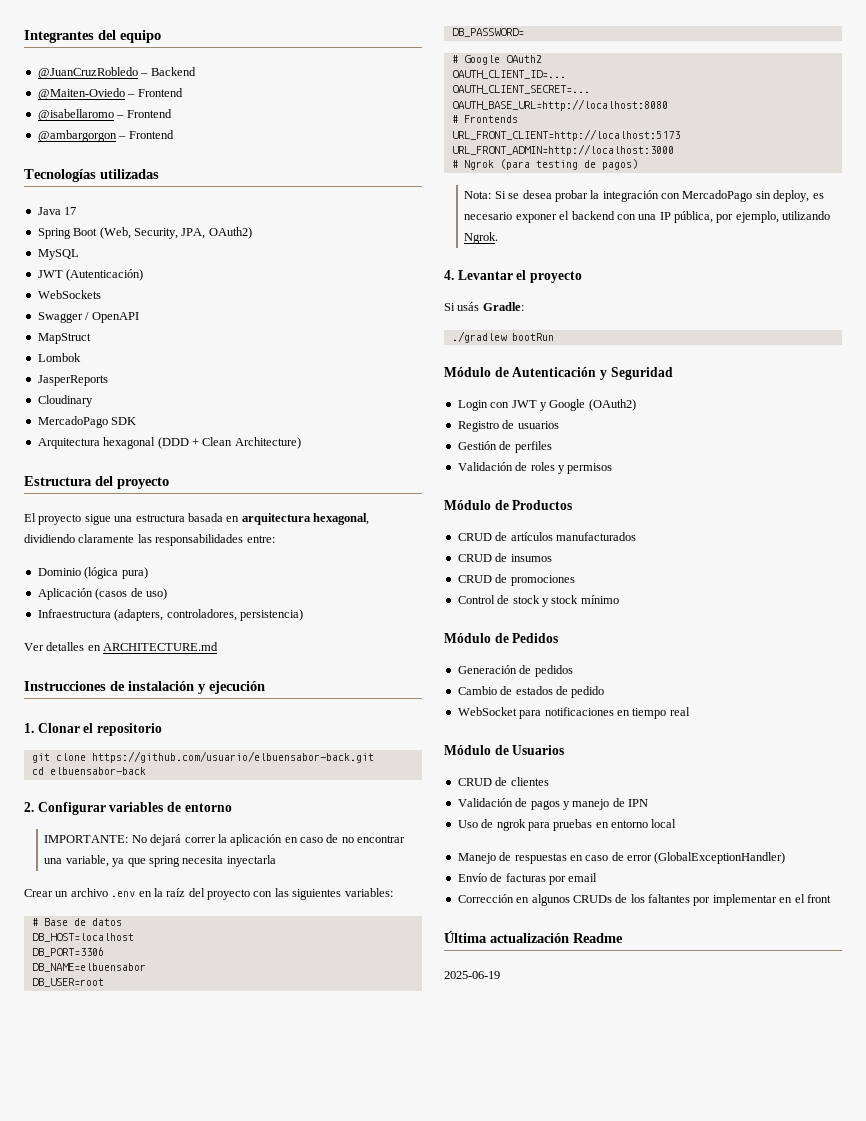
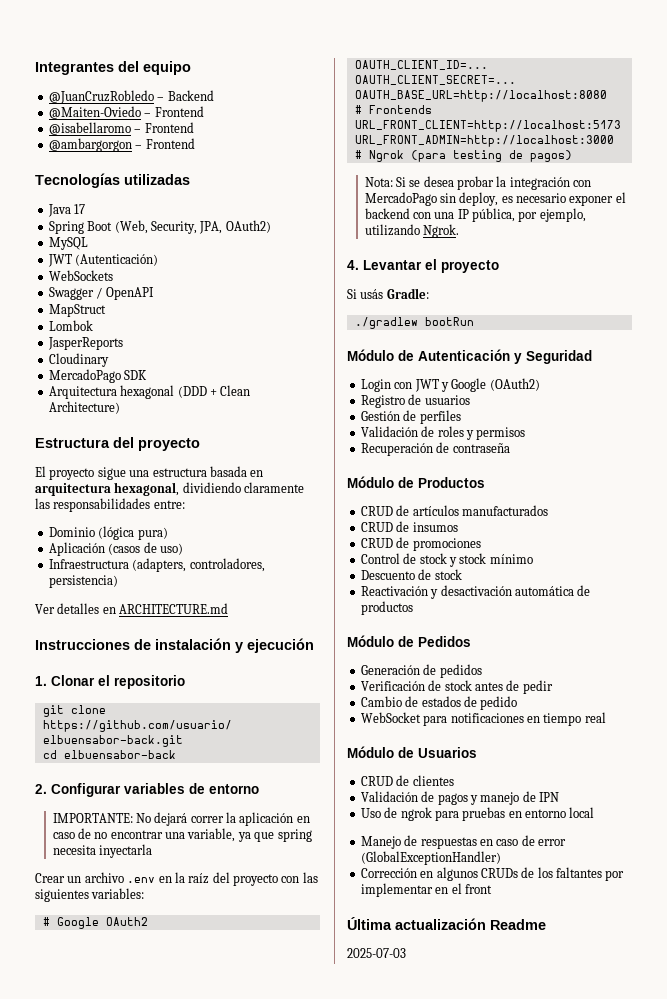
- # Base de datos
- DB_HOST=localhost
- DB_PORT=3306
- DB_NAME=elbuensabor
- DB_USER=root
- DB_PASSWORD=
+ Recuperación de contraseña
+ Descuento de stock
+ Reactivación y desactivación automática de productos
+ Verificación de stock antes de pedir
- Envío de facturas por email
- 2025-06-19
+ 2025-07-03

